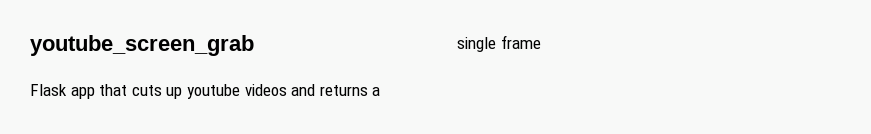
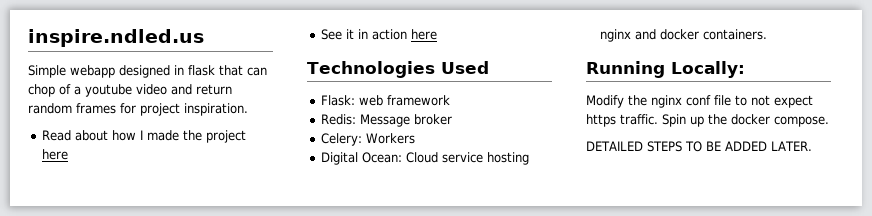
- youtube_screen_grab
- Flask app that cuts up youtube videos and returns a single frame
+ inspire.ndled.us
+ Simple webapp designed in flask that can chop of a youtube video and return random frames for project inspiration.
+ Read about how I made the project here
+ See it in action here
+ Technologies Used
+ Flask: web framework
+ Redis: Message broker
+ Celery: Workers
+ Digital Ocean: Cloud service hosting nginx and docker containers.
+ Running Locally:
+ Modify the nginx conf file to not expect https traffic. Spin up the docker compose.
+ DETAILED STEPS TO BE ADDED LATER.

